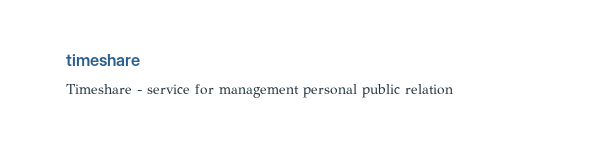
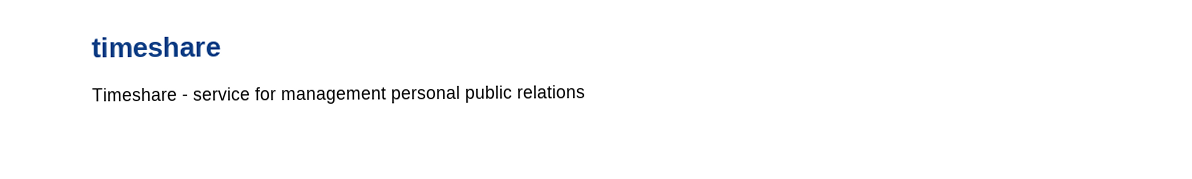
- Timeshare - service for management personal public relation
+ Timeshare - service for management personal public relations

